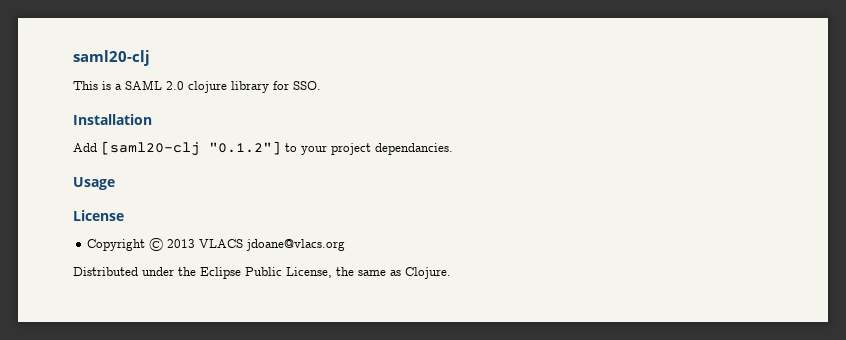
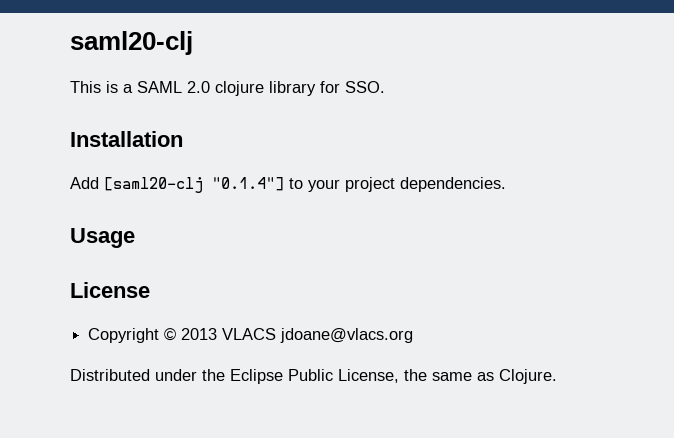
- Add [saml20-clj "0.1.2"] to your project dependancies.
+ Add [saml20-clj "0.1.4"] to your project dependencies.

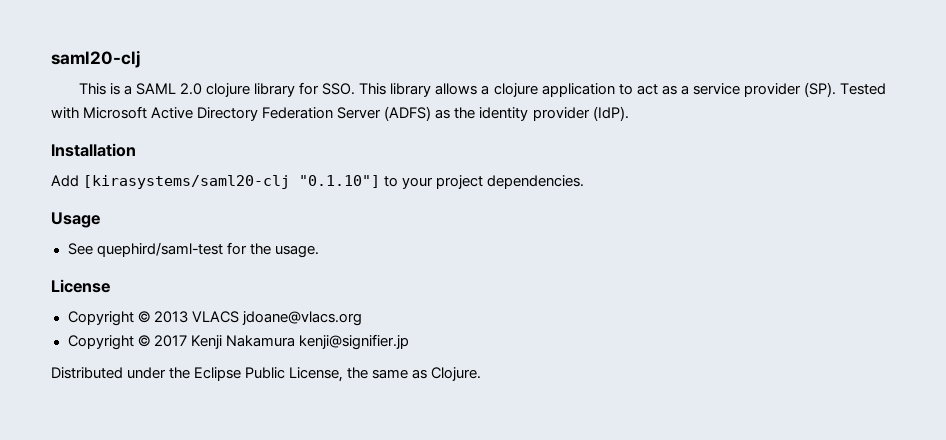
- This is a SAML 2.0 clojure library for SSO.
+ This is a SAML 2.0 clojure library for SSO. This library allows a clojure application to act as a service provider (SP). Tested with Microsoft Active Directory Federation Server (ADFS) as the identity provider (IdP).
- Add [saml20-clj "0.1.4"] to your project dependencies.
+ Add [kirasystems/saml20-clj "0.1.10"] to your project dependencies.
+ See quephird/saml-test for the usage.
+ Copyright © 2017 Kenji Nakamura kenji@signifier.jp

